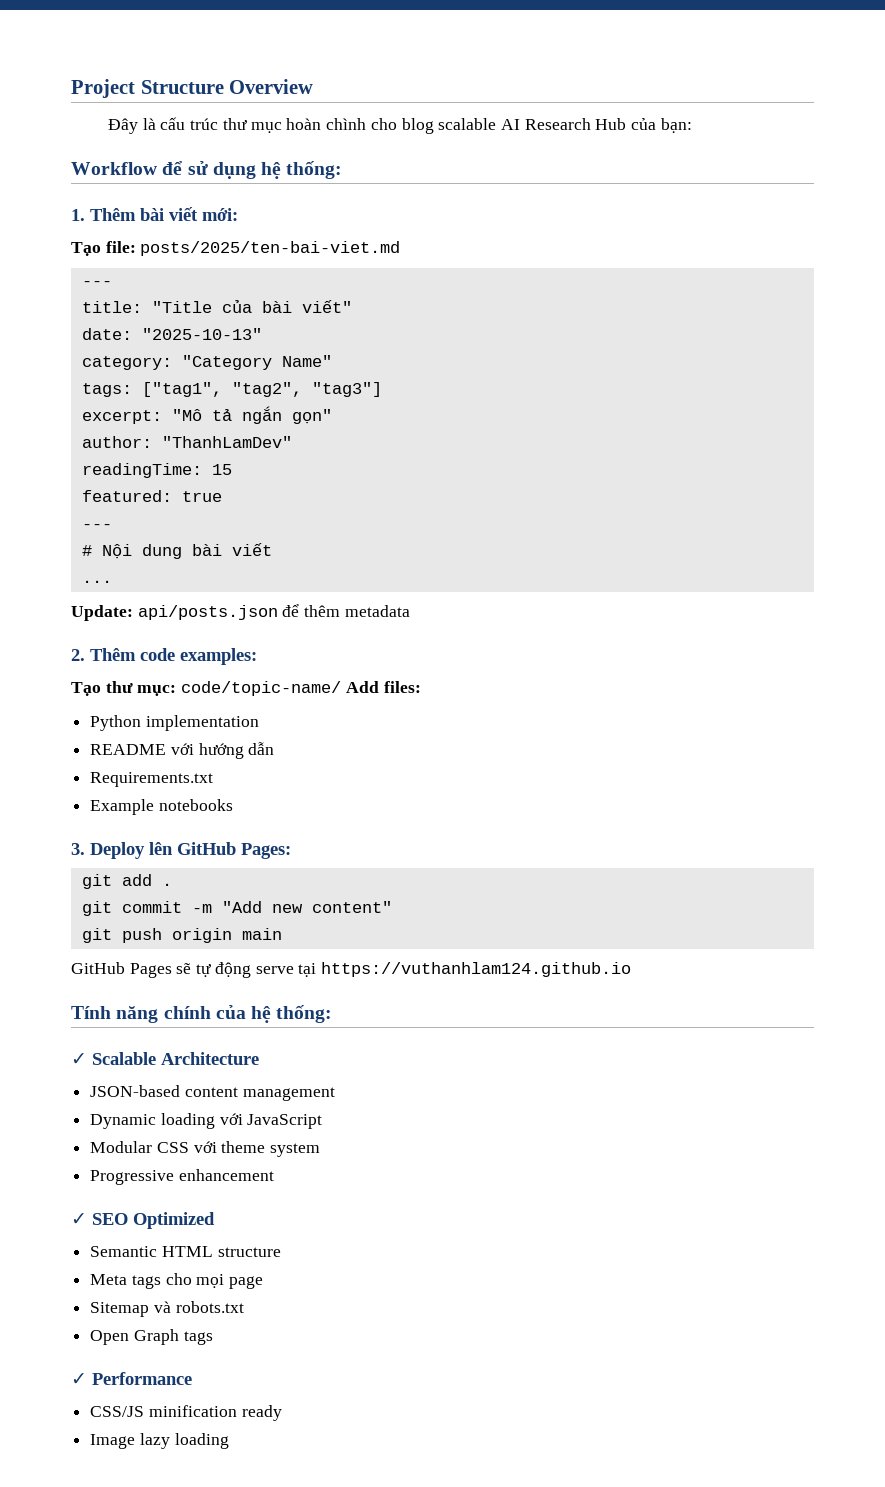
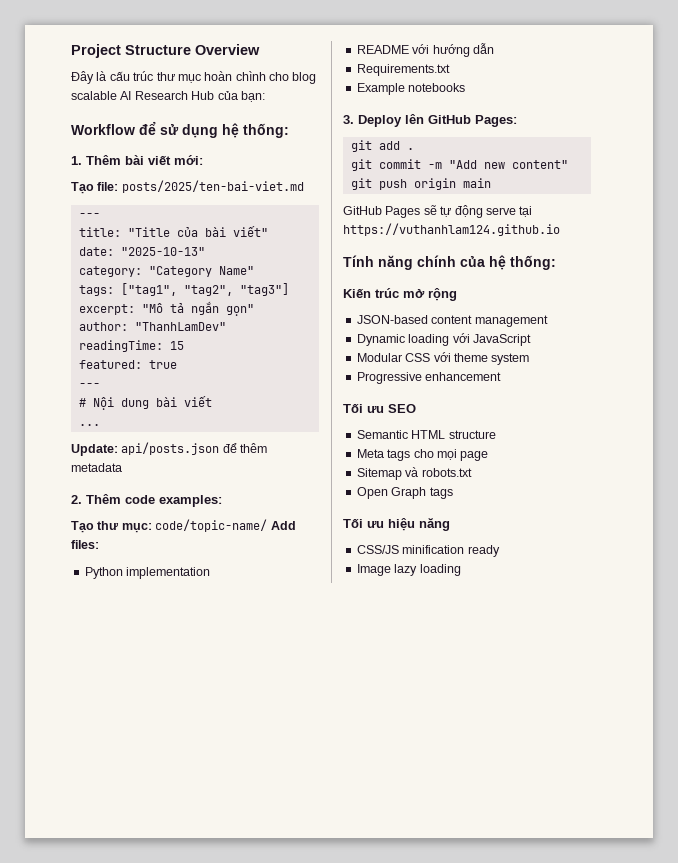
- ✓ Scalable Architecture
+ Kiến trúc mở rộng
- ✓ SEO Optimized
+ Tối ưu SEO
- ✓ Performance
+ Tối ưu hiệu năng

